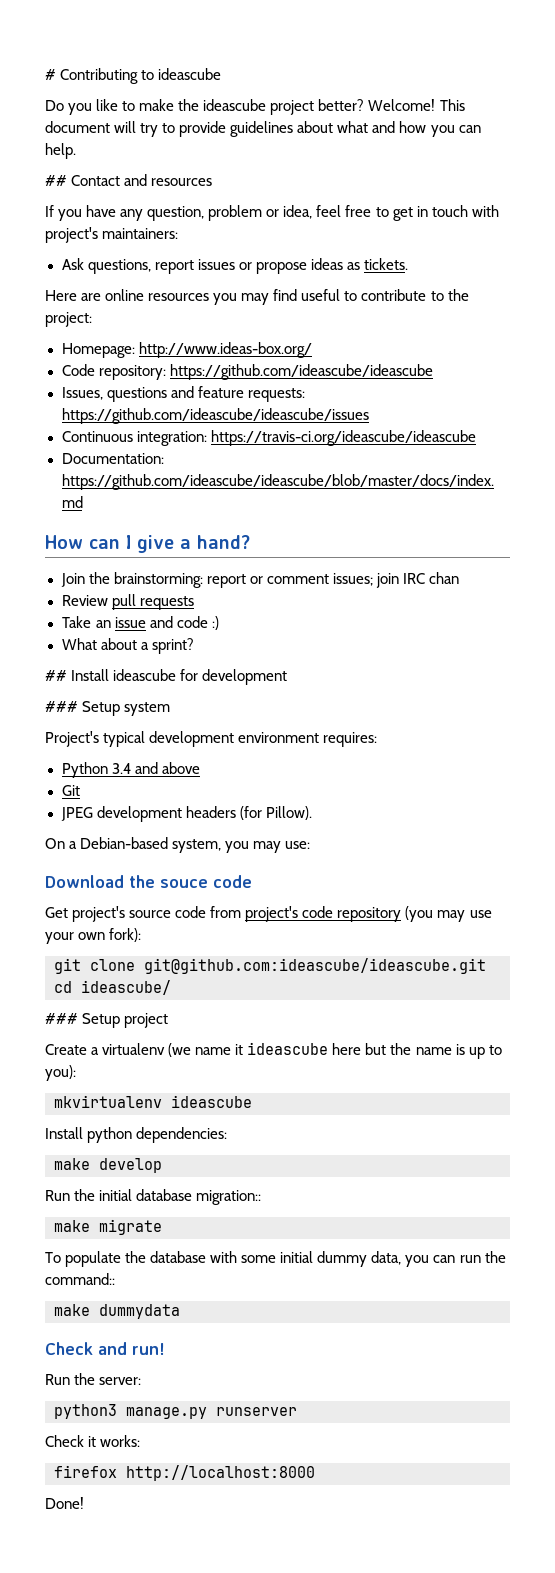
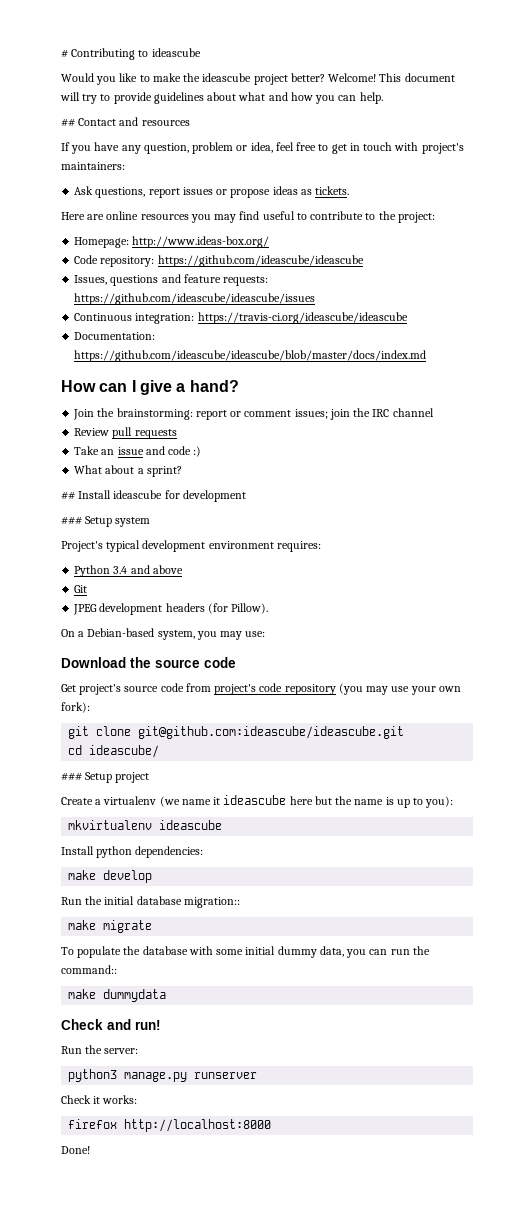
- Do you like to make the ideascube project better?
+ Would you like to make the ideascube project better?
- Join the brainstorming: report or comment issues; join IRC chan
+ Join the brainstorming: report or comment issues; join the IRC channel
- Download the souce code
+ Download the source code

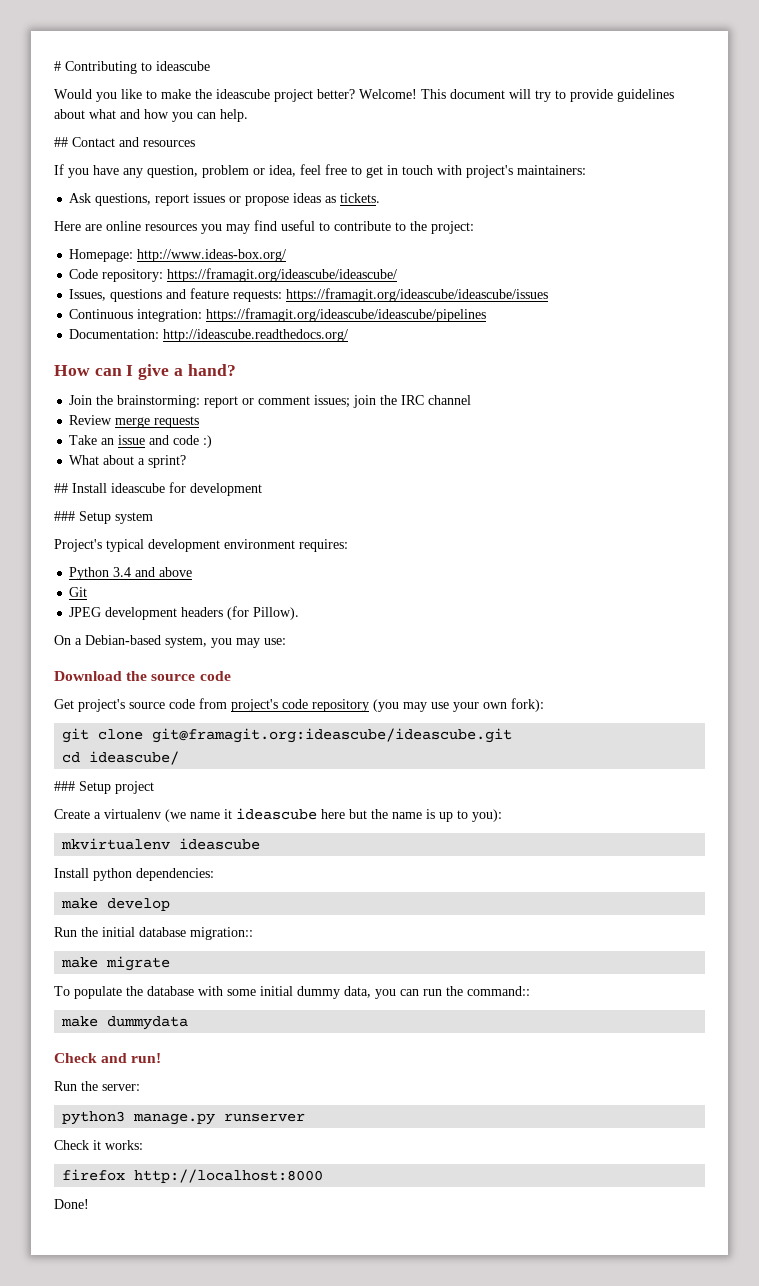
- Code repository: https://github.com/ideascube/ideascube
+ Code repository: https://framagit.org/ideascube/ideascube/
- Issues, questions and feature requests: https://github.com/ideascube/ideascube/issues
+ Issues, questions and feature requests: https://framagit.org/ideascube/ideascube/issues
- Continuous integration: https://travis-ci.org/ideascube/ideascube
+ Continuous integration: https://framagit.org/ideascube/ideascube/pipelines
- Documentation: https://github.com/ideascube/ideascube/blob/master/docs/index.md
+ Documentation: http://ideascube.readthedocs.org/
- Review pull requests
+ Review merge requests
- git clone git@github.com:ideascube/ideascube.git
+ git clone git@framagit.org:ideascube/ideascube.git

